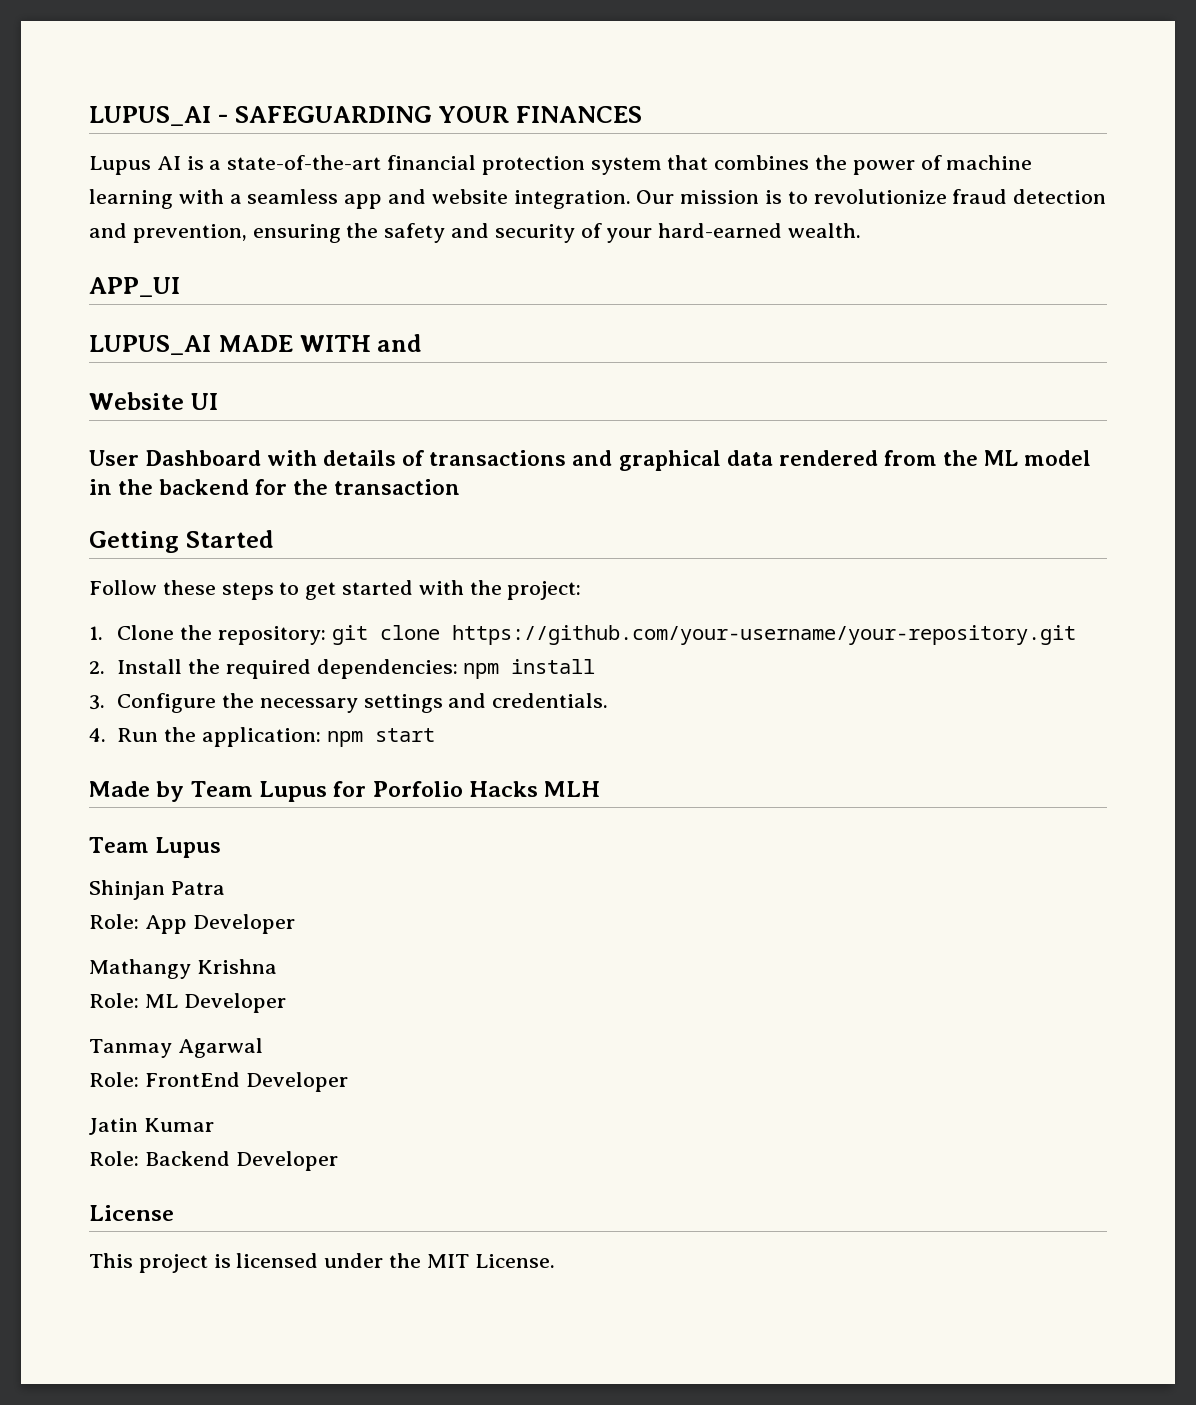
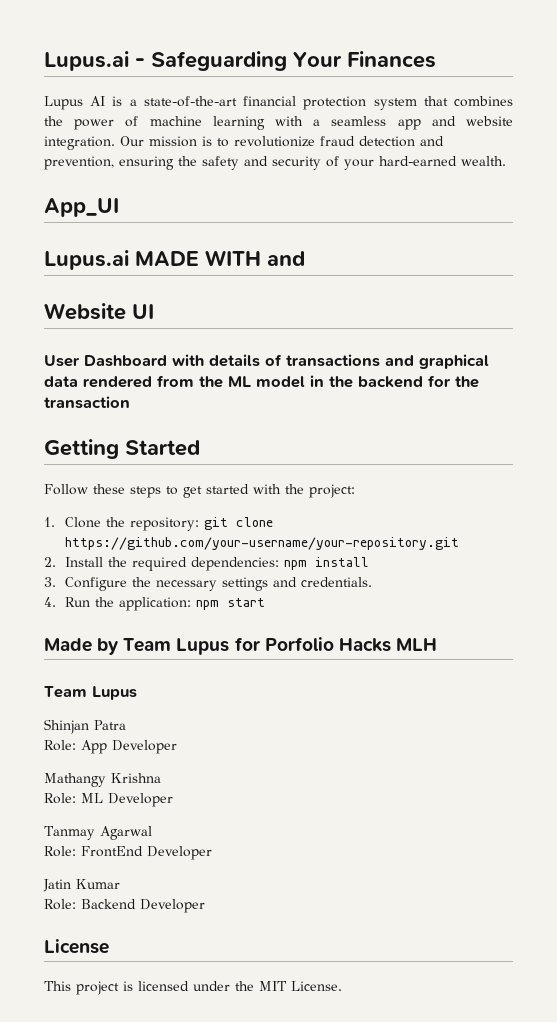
- LUPUS_AI - SAFEGUARDING YOUR FINANCES
+ Lupus.ai - Safeguarding Your Finances
- APP_UI
- LUPUS_AI MADE WITH and
+ App_UI
+ Lupus.ai MADE WITH and

